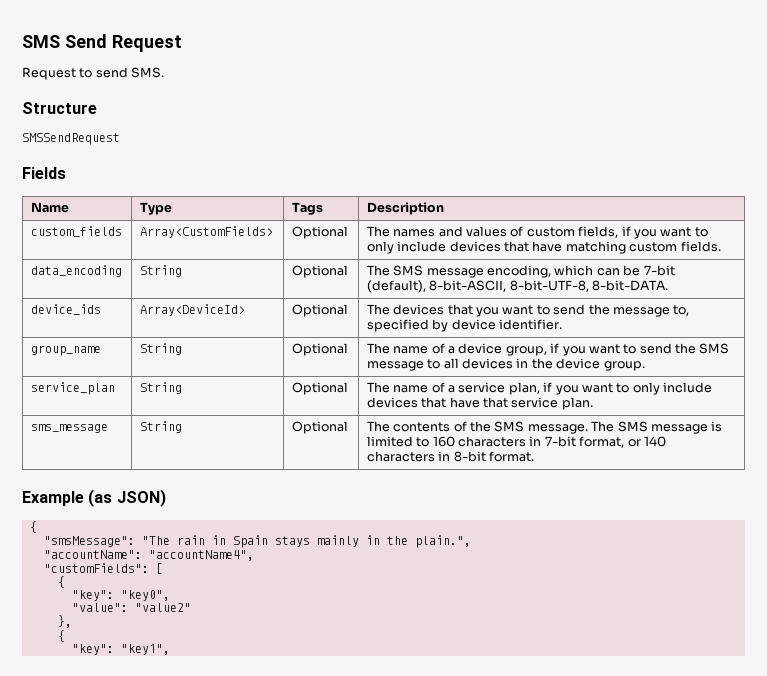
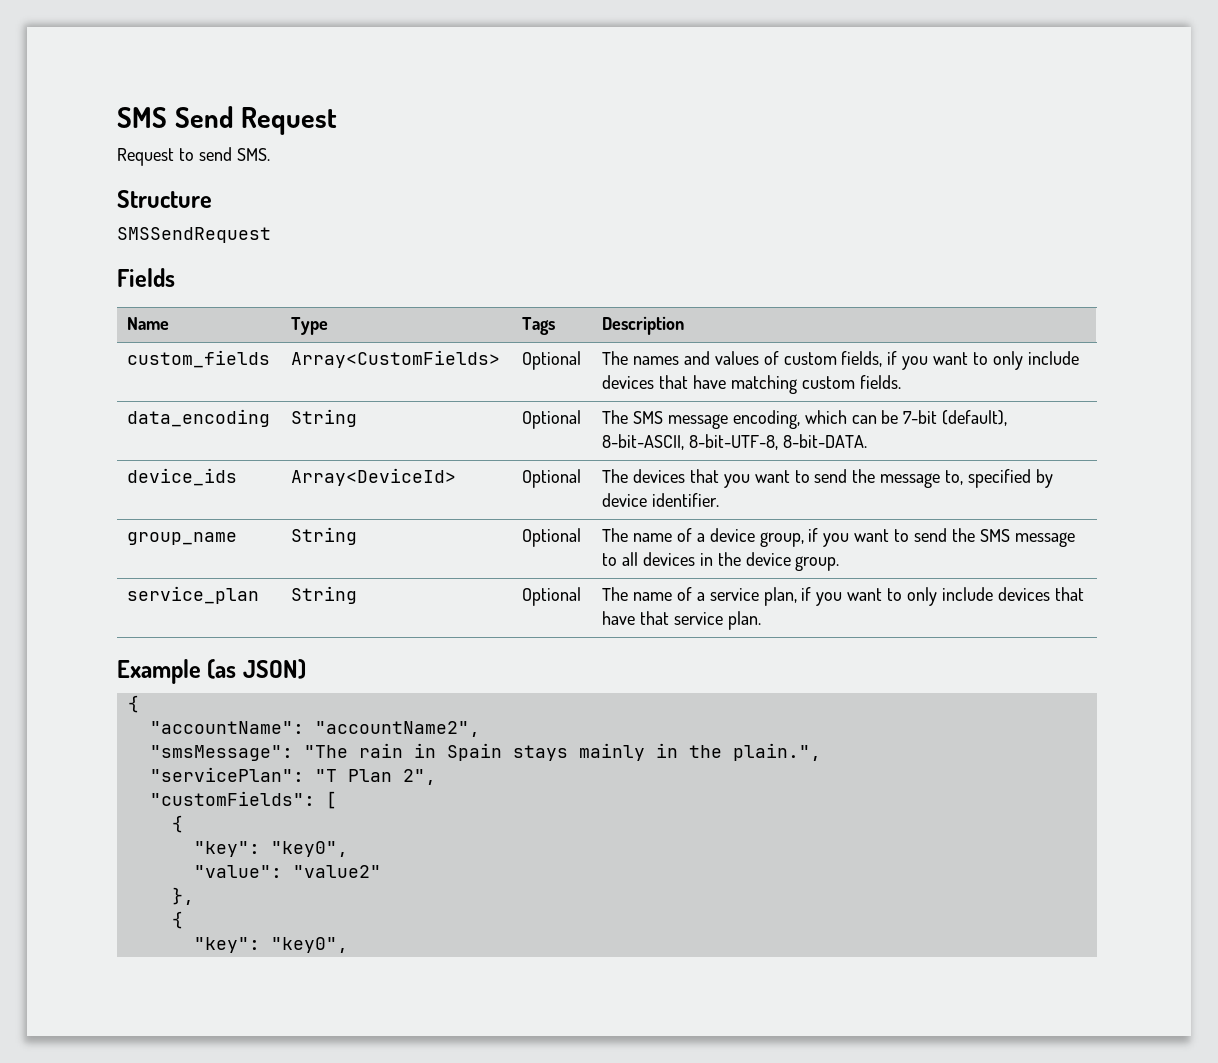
- sms_message | String | Optional | The contents of the SMS message. The SMS message is limited to 160 characters in 7-bit format, or 140 characters in 8-bit format.
+ "accountName": "accountName2",
- "accountName": "accountName4",
+ "servicePlan": "T Plan 2",
  },
  {
- "key": "key1",
+ "key": "key0",

